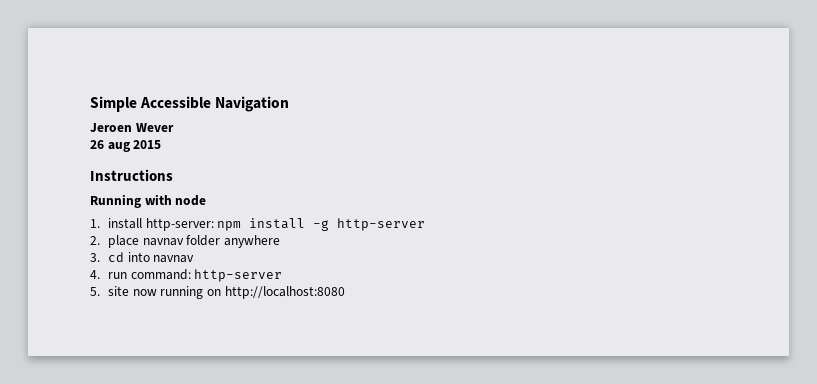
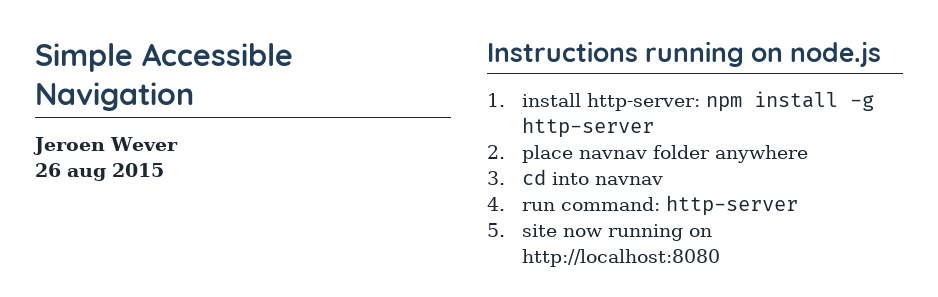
- Instructions
- Running with node
+ Instructions running on node.js

